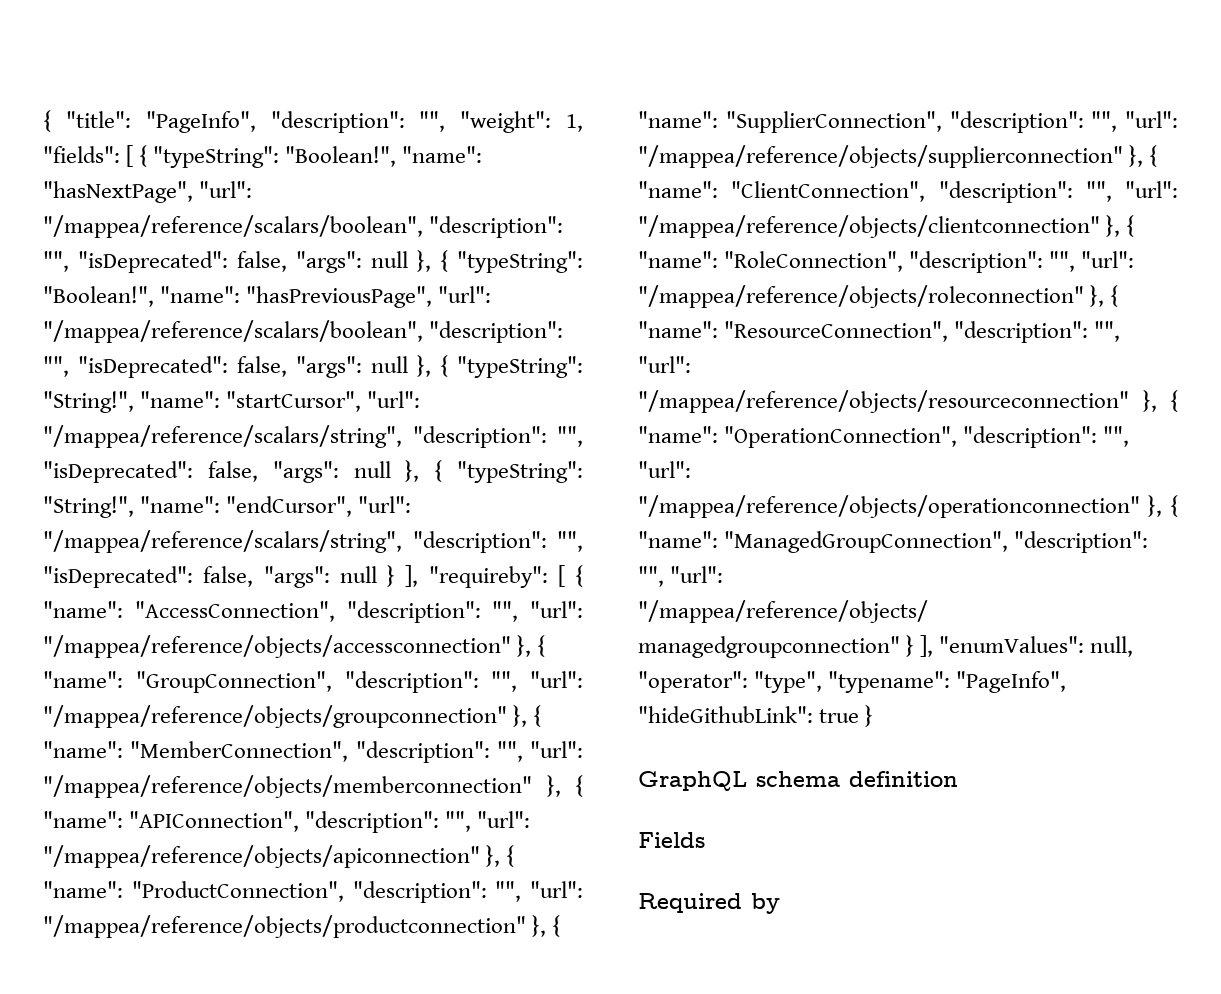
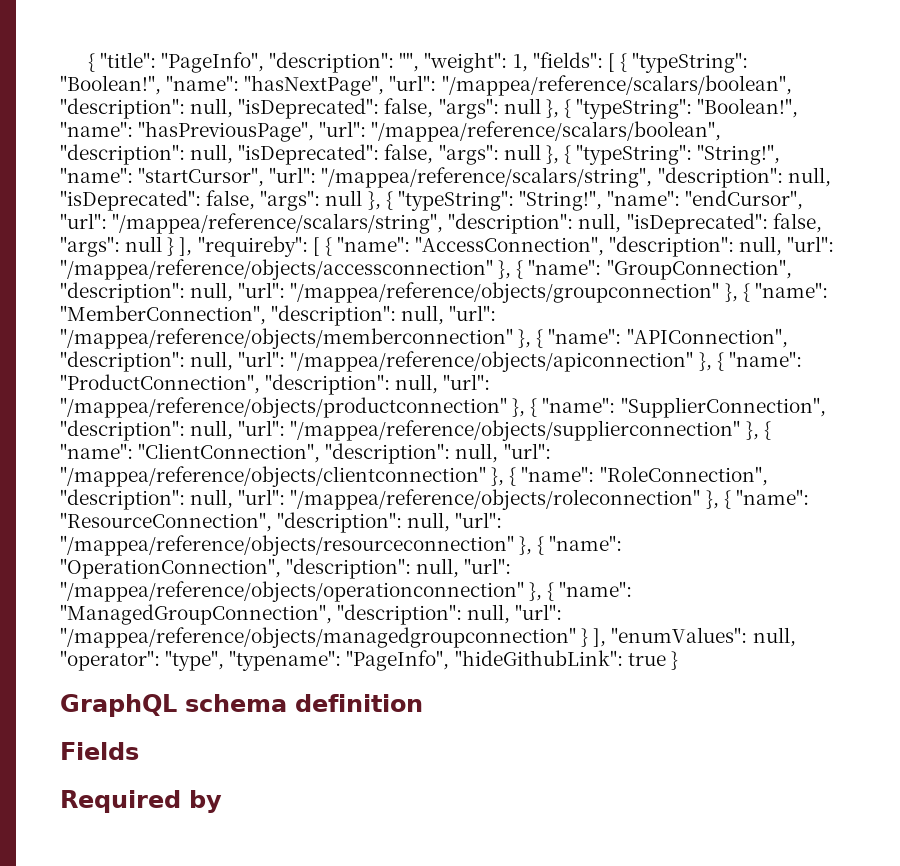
- "hasNextPage", "url": "/mappea/reference/scalars/boolean", "description": "", "isDeprecated":
+ "hasNextPage", "url": "/mappea/reference/scalars/boolean", "description": null, "isDeprecated":
- "hasPreviousPage", "url": "/mappea/reference/scalars/boolean", "description": "", "isDeprecated":
+ "hasPreviousPage", "url": "/mappea/reference/scalars/boolean", "description": null, "isDeprecated":
- "startCursor", "url": "/mappea/reference/scalars/string", "description": "", "isDeprecated":
+ "startCursor", "url": "/mappea/reference/scalars/string", "description": null, "isDeprecated":
- "endCursor", "url": "/mappea/reference/scalars/string", "description": "", "isDeprecated":
+ "endCursor", "url": "/mappea/reference/scalars/string", "description": null, "isDeprecated":
- "AccessConnection", "description": "", "url":
+ "AccessConnection", "description": null, "url":
- "GroupConnection", "description": "", "url":
+ "GroupConnection", "description": null, "url":
- "MemberConnection", "description": "", "url":
+ "MemberConnection", "description": null, "url":
- "APIConnection", "description": "", "url":
+ "APIConnection", "description": null, "url":
- "ProductConnection", "description": "", "url":
+ "ProductConnection", "description": null, "url":
- "SupplierConnection", "description": "", "url":
+ "SupplierConnection", "description": null, "url":
- "ClientConnection", "description": "", "url":
+ "ClientConnection", "description": null, "url":
- "RoleConnection", "description": "", "url":
+ "RoleConnection", "description": null, "url":
- "ResourceConnection", "description": "", "url":
+ "ResourceConnection", "description": null, "url":
- "OperationConnection", "description": "", "url":
+ "OperationConnection", "description": null, "url":
- "ManagedGroupConnection", "description": "", "url":
+ "ManagedGroupConnection", "description": null, "url":

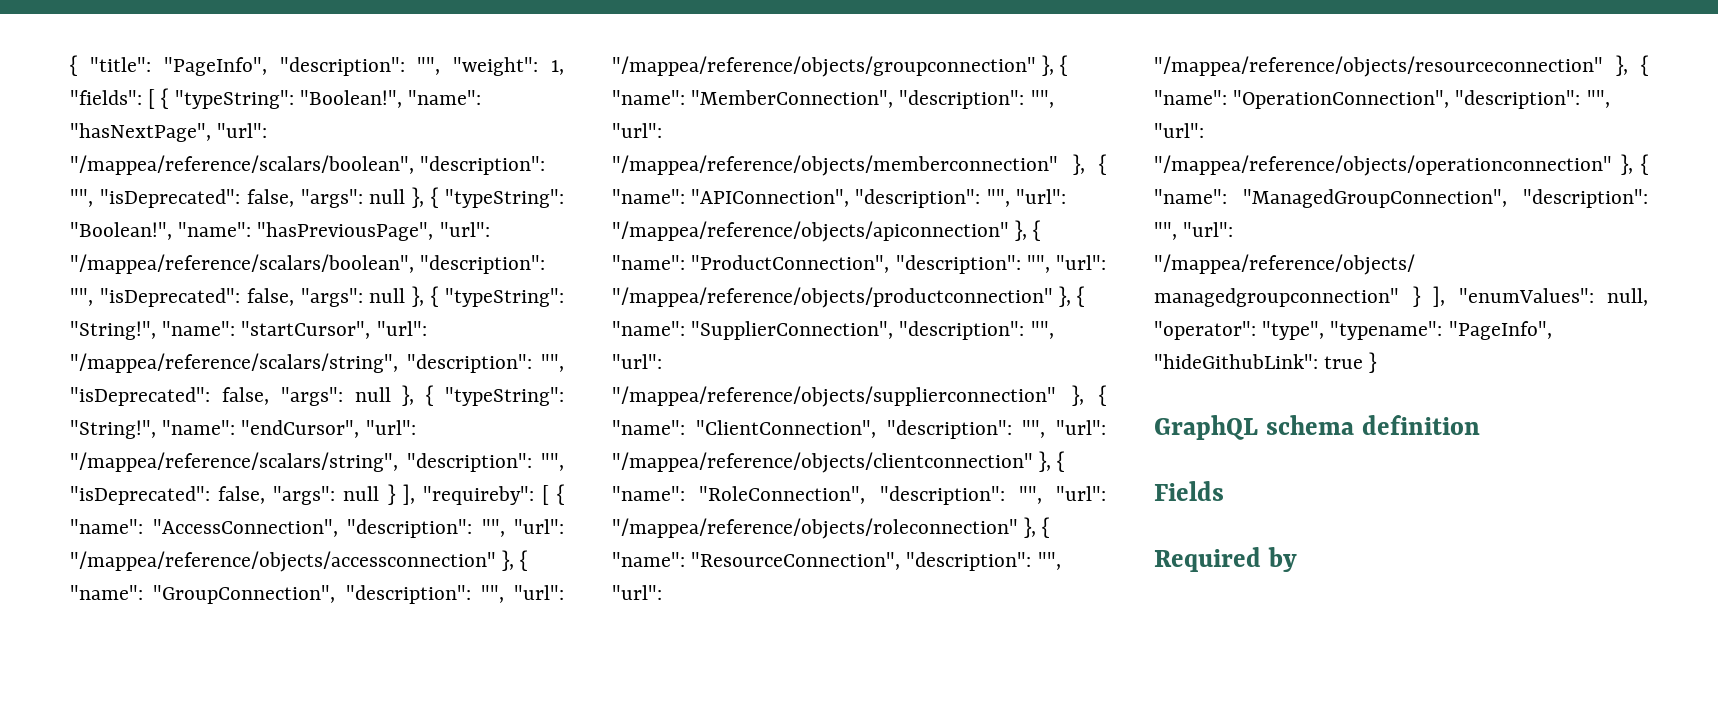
- "hasNextPage", "url": "/mappea/reference/scalars/boolean", "description": null, "isDeprecated":
+ "hasNextPage", "url": "/mappea/reference/scalars/boolean", "description": "", "isDeprecated":
- "hasPreviousPage", "url": "/mappea/reference/scalars/boolean", "description": null, "isDeprecated":
+ "hasPreviousPage", "url": "/mappea/reference/scalars/boolean", "description": "", "isDeprecated":
- "startCursor", "url": "/mappea/reference/scalars/string", "description": null, "isDeprecated":
+ "startCursor", "url": "/mappea/reference/scalars/string", "description": "", "isDeprecated":
- "endCursor", "url": "/mappea/reference/scalars/string", "description": null, "isDeprecated":
+ "endCursor", "url": "/mappea/reference/scalars/string", "description": "", "isDeprecated":
- "AccessConnection", "description": null, "url":
+ "AccessConnection", "description": "", "url":
- "GroupConnection", "description": null, "url":
+ "GroupConnection", "description": "", "url":
- "MemberConnection", "description": null, "url":
+ "MemberConnection", "description": "", "url":
- "APIConnection", "description": null, "url":
+ "APIConnection", "description": "", "url":
- "ProductConnection", "description": null, "url":
+ "ProductConnection", "description": "", "url":
- "SupplierConnection", "description": null, "url":
+ "SupplierConnection", "description": "", "url":
- "ClientConnection", "description": null, "url":
+ "ClientConnection", "description": "", "url":
- "RoleConnection", "description": null, "url":
+ "RoleConnection", "description": "", "url":
- "ResourceConnection", "description": null, "url":
+ "ResourceConnection", "description": "", "url":
- "OperationConnection", "description": null, "url":
+ "OperationConnection", "description": "", "url":
- "ManagedGroupConnection", "description": null, "url":
+ "ManagedGroupConnection", "description": "", "url":

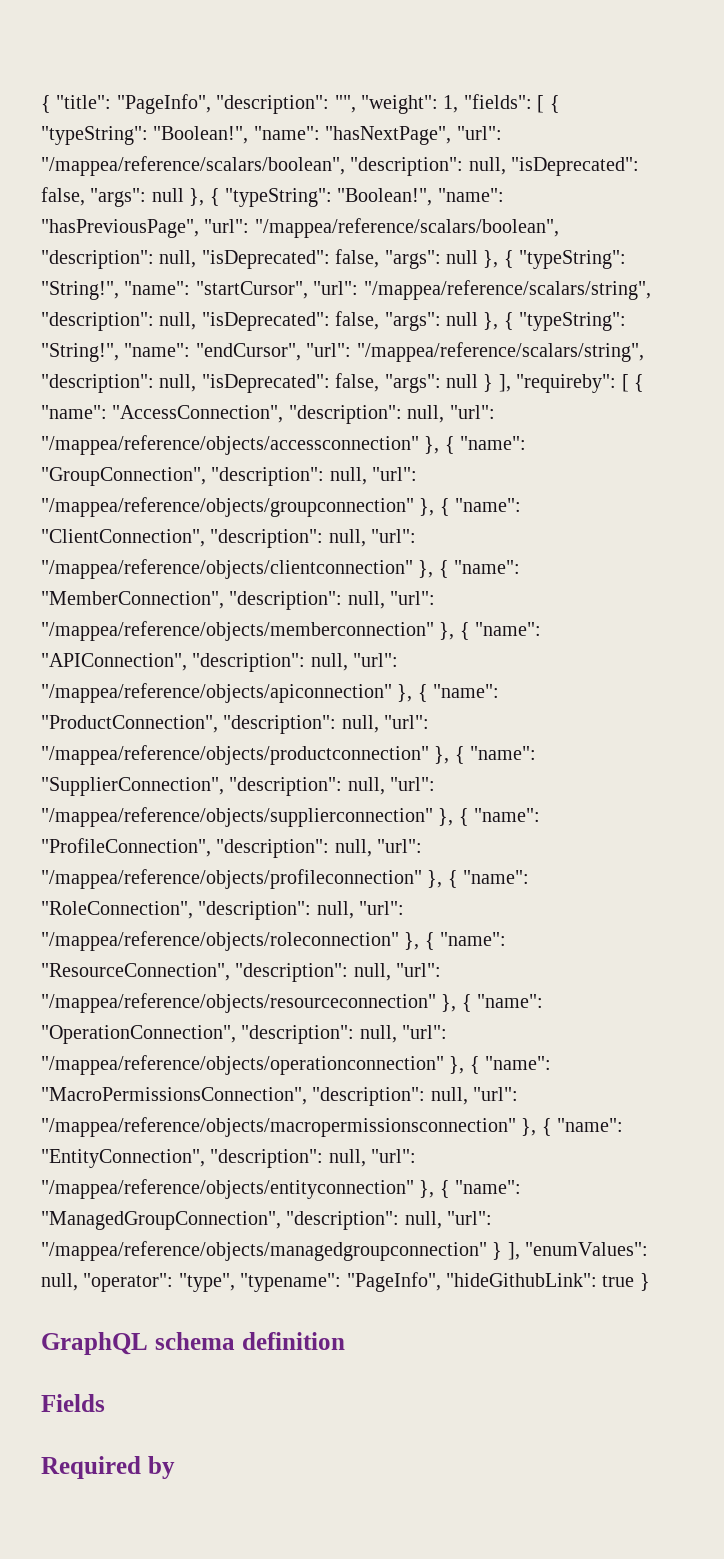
- "hasNextPage", "url": "/mappea/reference/scalars/boolean", "description": "", "isDeprecated":
+ "hasNextPage", "url": "/mappea/reference/scalars/boolean", "description": null, "isDeprecated":
- "hasPreviousPage", "url": "/mappea/reference/scalars/boolean", "description": "", "isDeprecated":
+ "hasPreviousPage", "url": "/mappea/reference/scalars/boolean", "description": null, "isDeprecated":
- "startCursor", "url": "/mappea/reference/scalars/string", "description": "", "isDeprecated":
+ "startCursor", "url": "/mappea/reference/scalars/string", "description": null, "isDeprecated":
- "endCursor", "url": "/mappea/reference/scalars/string", "description": "", "isDeprecated":
+ "endCursor", "url": "/mappea/reference/scalars/string", "description": null, "isDeprecated":
- "AccessConnection", "description": "", "url":
+ "AccessConnection", "description": null, "url":
- "GroupConnection", "description": "", "url":
+ "GroupConnection", "description": null, "url":
+ "ClientConnection", "description": null, "url": "/mappea/reference/objects/clientconnection" }, { "name":
- "MemberConnection", "description": "", "url":
+ "MemberConnection", "description": null, "url":
- "APIConnection", "description": "", "url":
+ "APIConnection", "description": null, "url":
- "ProductConnection", "description": "", "url":
+ "ProductConnection", "description": null, "url":
- "SupplierConnection", "description": "", "url":
+ "SupplierConnection", "description": null, "url":
- "ClientConnection", "description": "", "url": "/mappea/reference/objects/clientconnection" }, { "name":
+ "ProfileConnection", "description": null, "url": "/mappea/reference/objects/profileconnection" }, { "name":
- "RoleConnection", "description": "", "url":
+ "RoleConnection", "description": null, "url":
- "ResourceConnection", "description": "", "url":
+ "ResourceConnection", "description": null, "url":
- "OperationConnection", "description": "", "url":
+ "OperationConnection", "description": null, "url":
+ "MacroPermissionsConnection", "description": null, "url": "/mappea/reference/objects/macropermissionsconnection" }, { "name": "EntityConnection", "description": null, "url": "/mappea/reference/objects/entityconnection" }, { "name":
- "ManagedGroupConnection", "description": "", "url":
+ "ManagedGroupConnection", "description": null, "url":

